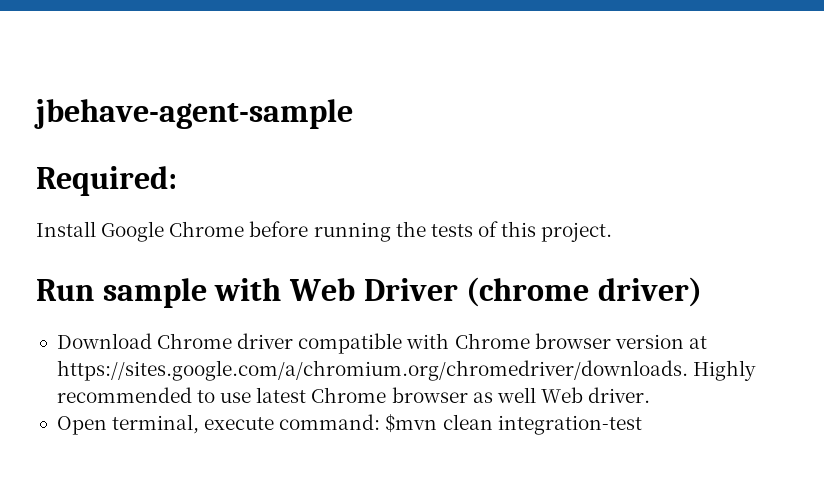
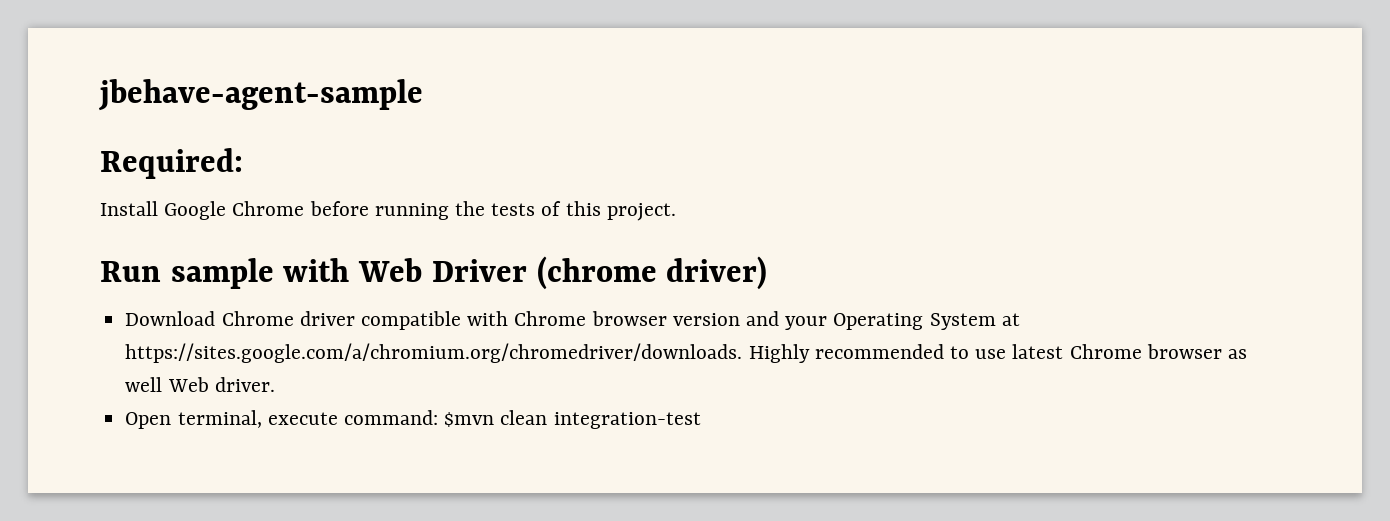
- Download Chrome driver compatible with Chrome browser version at https://sites.google.com/a/chromium.org/chromedriver/downloads. Highly recommended to use latest Chrome browser as well Web driver.
+ Download Chrome driver compatible with Chrome browser version and your Operating System at https://sites.google.com/a/chromium.org/chromedriver/downloads. Highly recommended to use latest Chrome browser as well Web driver.

